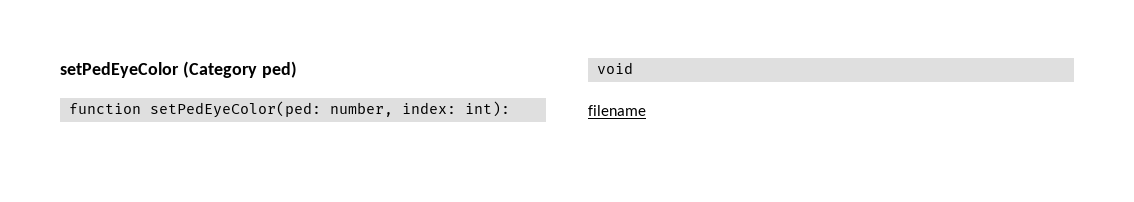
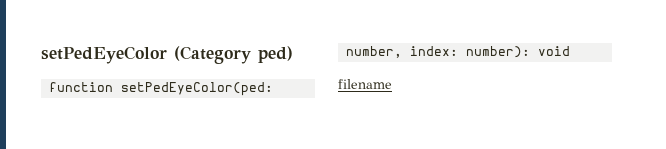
- function setPedEyeColor(ped: number, index: int): void
+ function setPedEyeColor(ped: number, index: number): void

